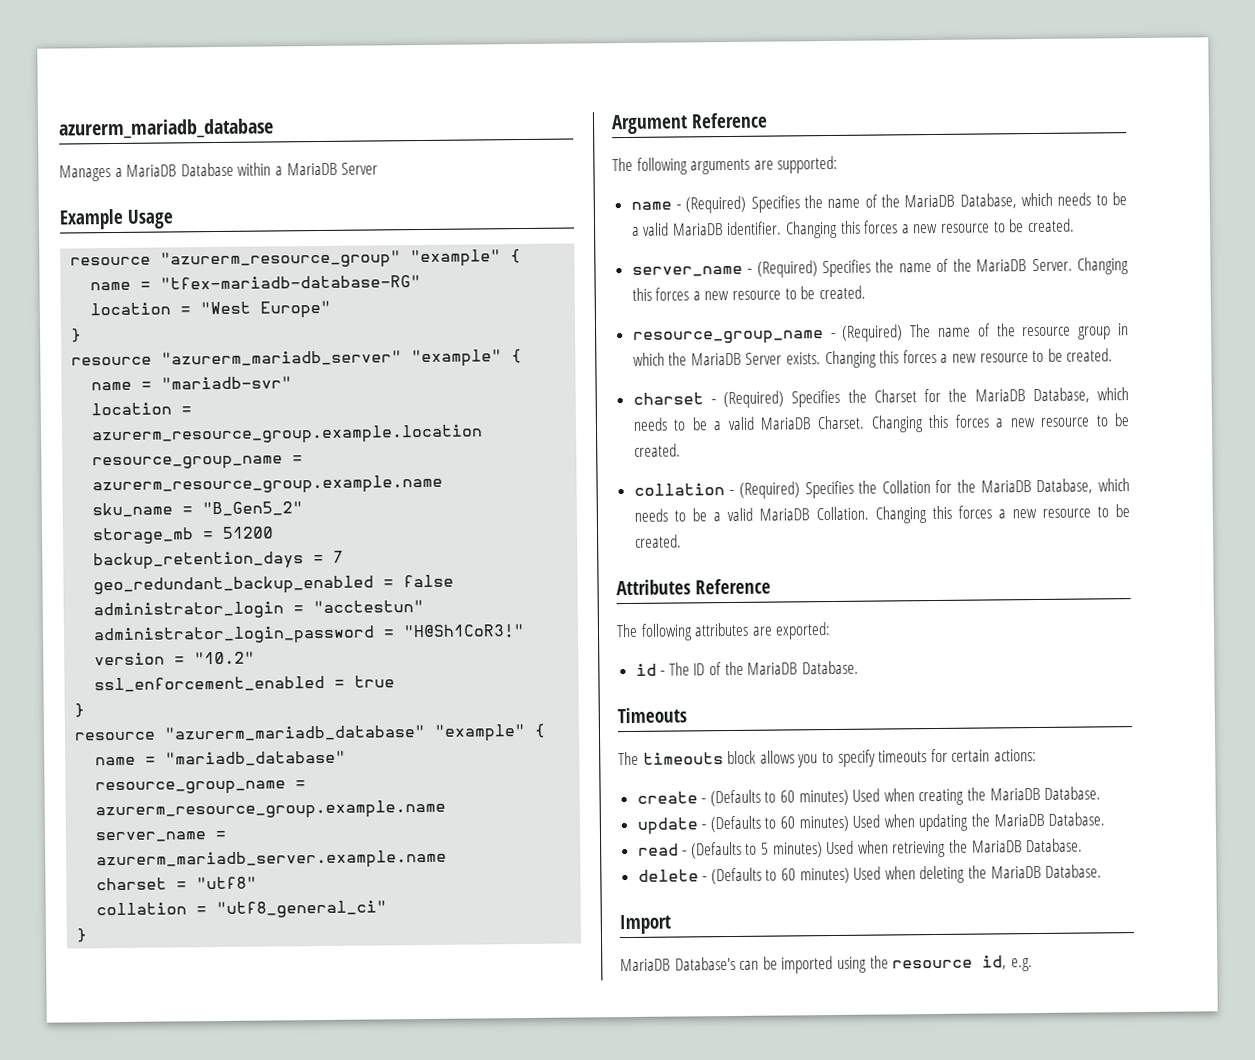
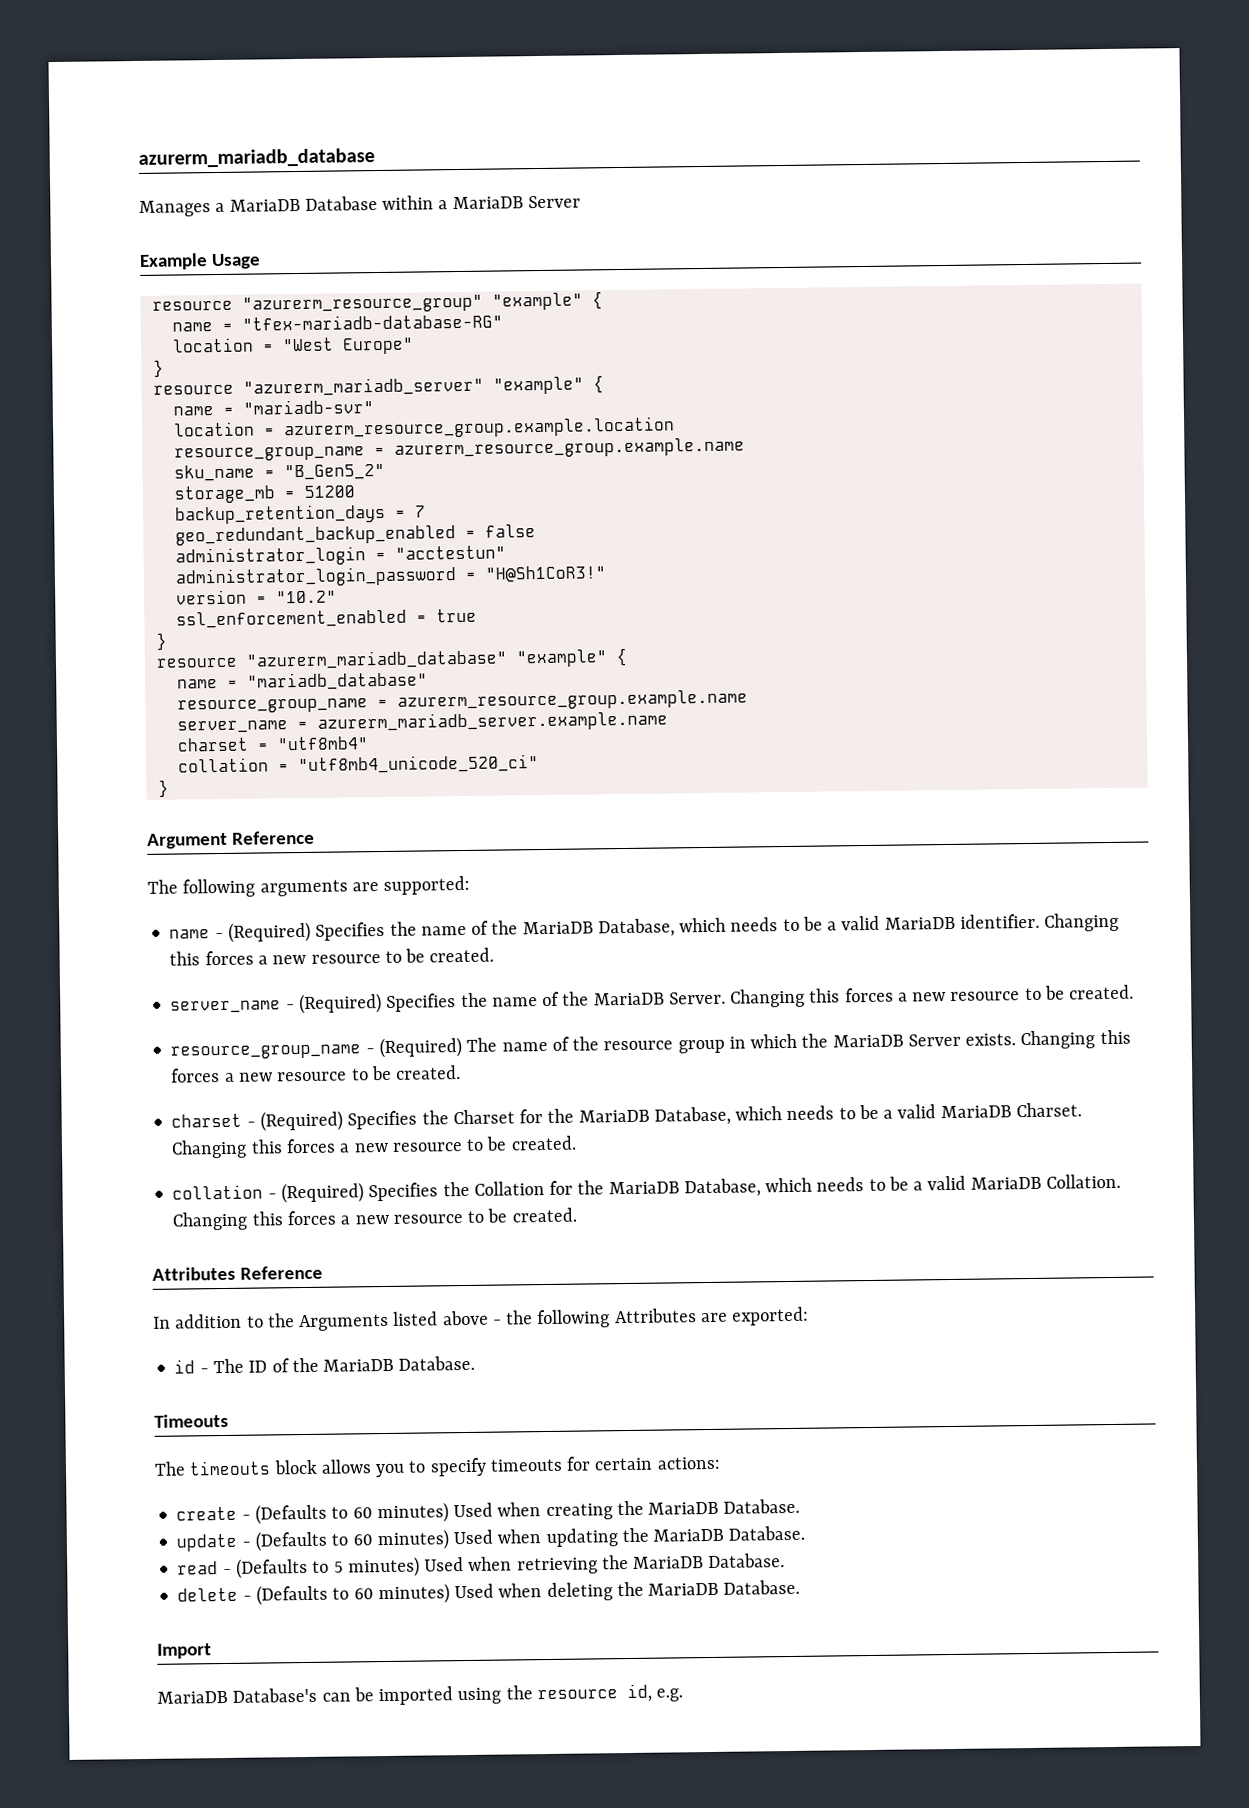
- charset = "utf8"
+ charset = "utf8mb4"
- collation = "utf8_general_ci"
+ collation = "utf8mb4_unicode_520_ci"
- The following attributes are exported:
+ In addition to the Arguments listed above - the following Attributes are exported:

